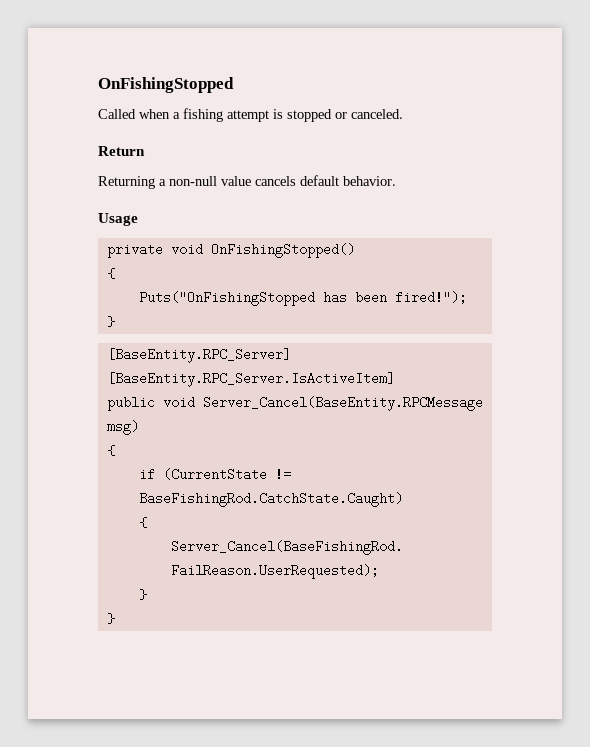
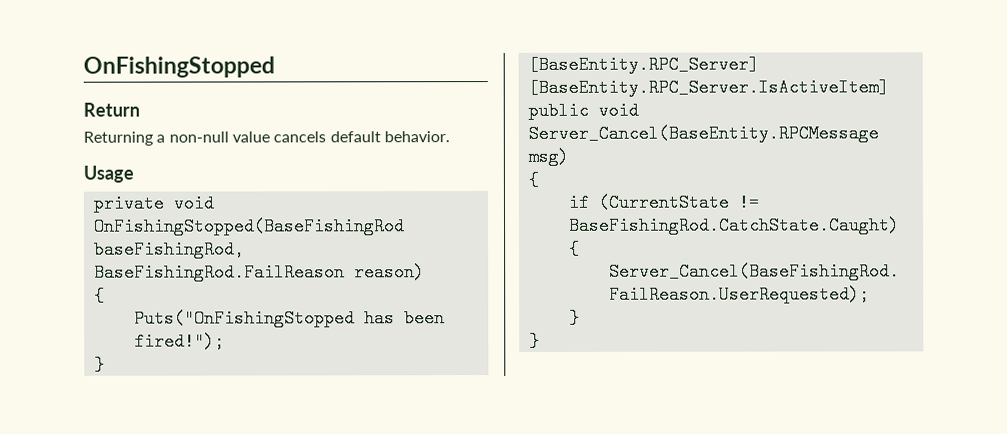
- Called when a fishing attempt is stopped or canceled.
- private void OnFishingStopped()
+ private void OnFishingStopped(BaseFishingRod baseFishingRod, BaseFishingRod.FailReason reason)

